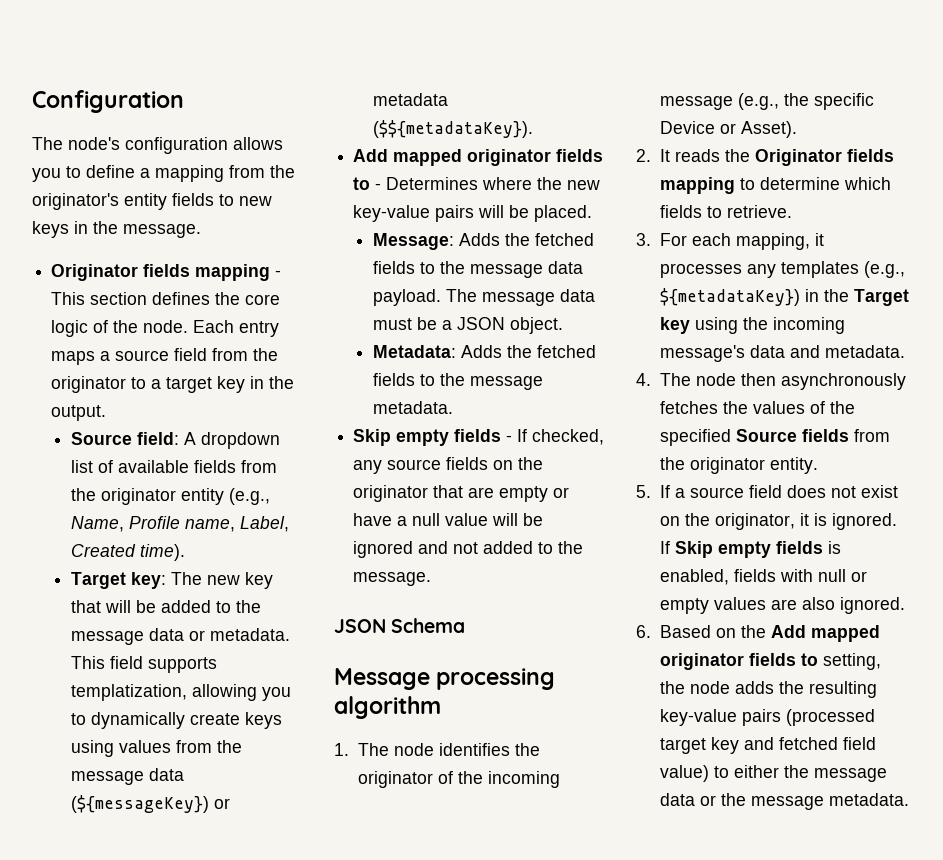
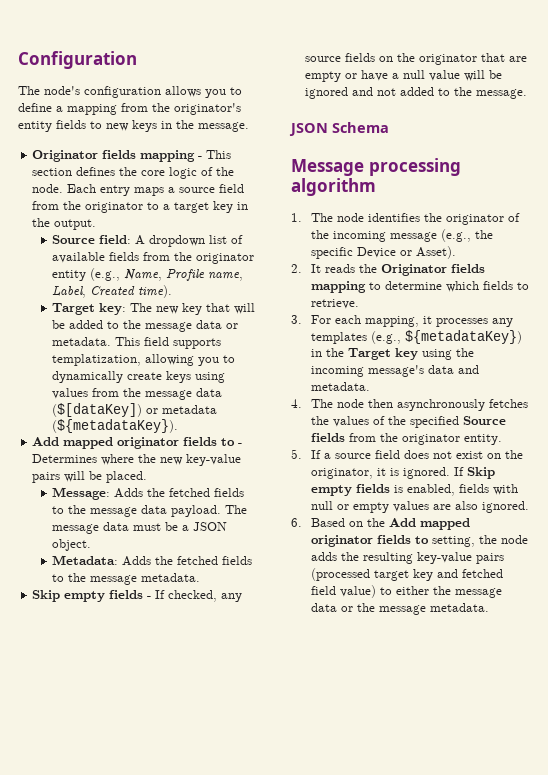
- This field supports templatization, allowing you to dynamically create keys using values from the message data (${messageKey}) or metadata ($${metadataKey}).
+ This field supports templatization, allowing you to dynamically create keys using values from the message data ($[dataKey]) or metadata (${metadataKey}).

